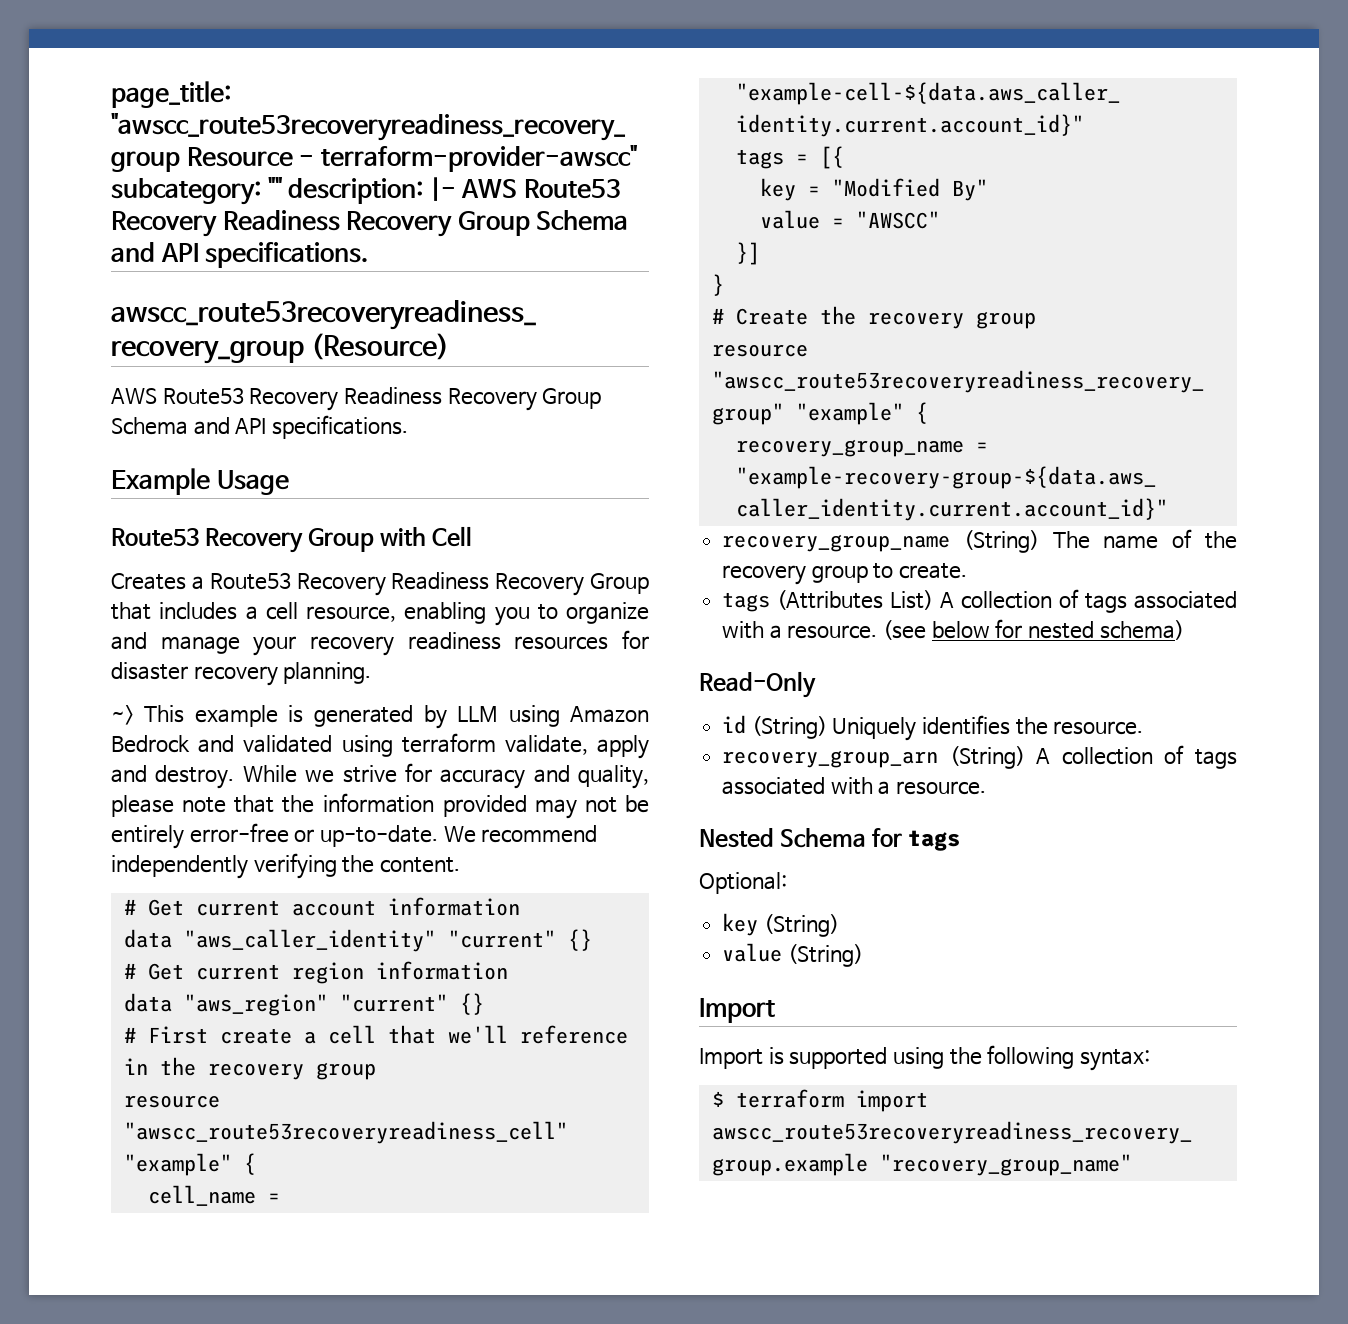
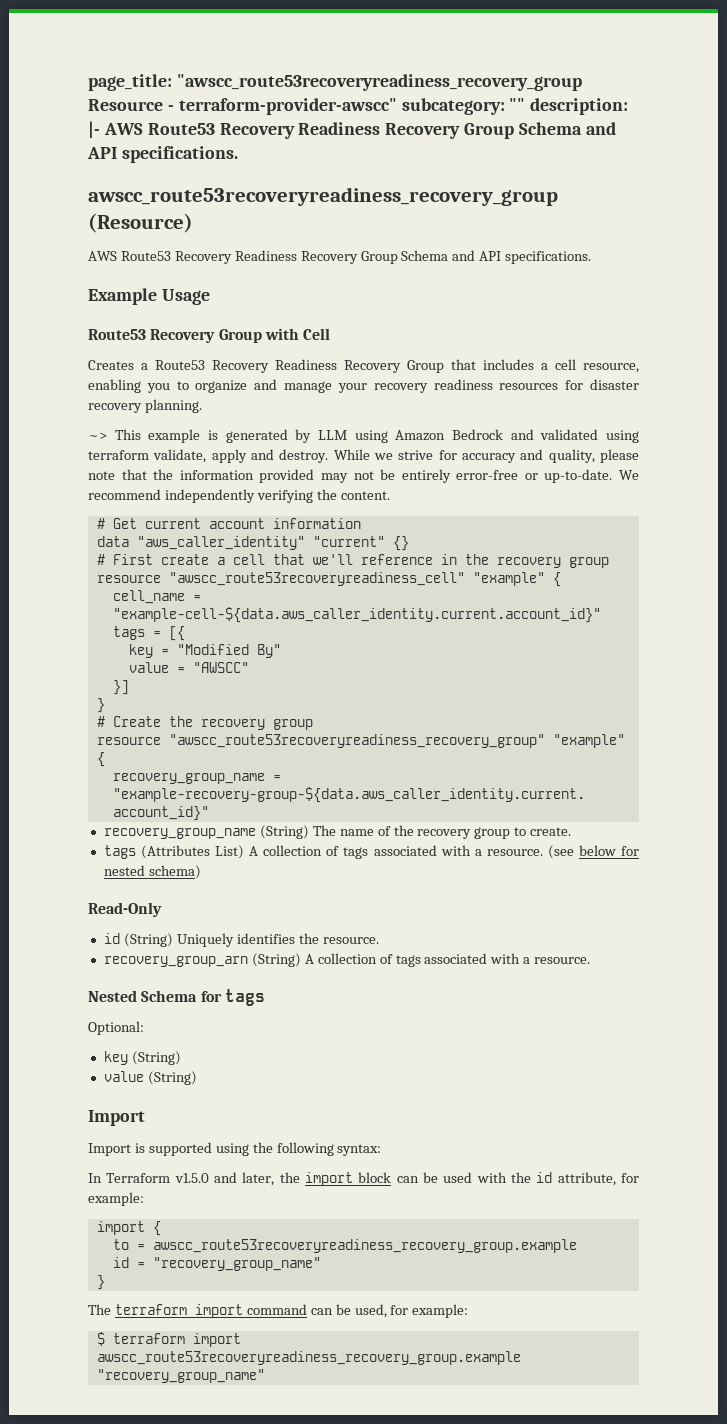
- # Get current region information
- data "aws_region" "current" {}
+ In Terraform v1.5.0 and later, the import block can be used with the id attribute, for example:
+ import {
+ to = awscc_route53recoveryreadiness_recovery_group.example
+ id = "recovery_group_name"
+ }
+ The terraform import command can be used, for example:

